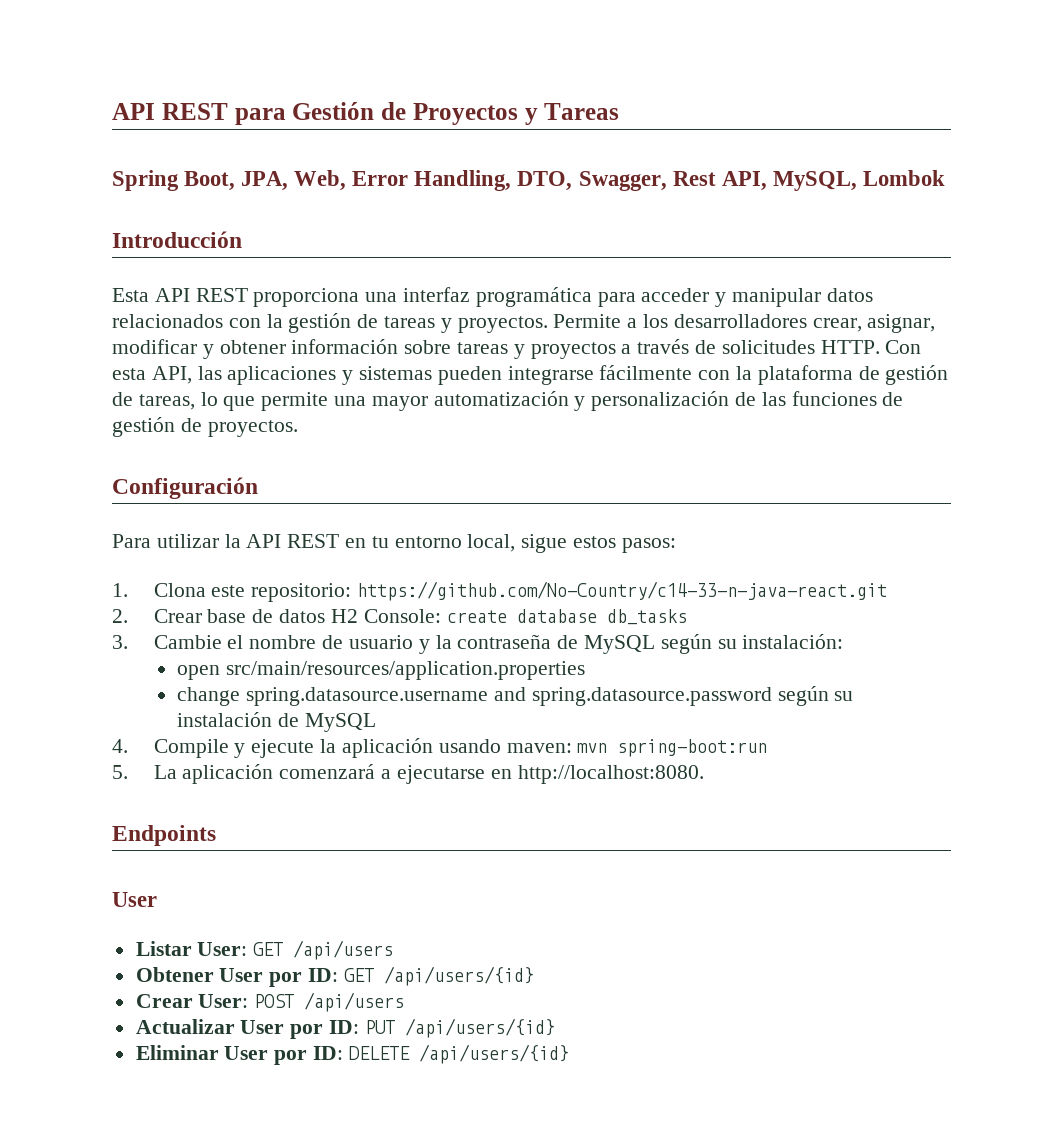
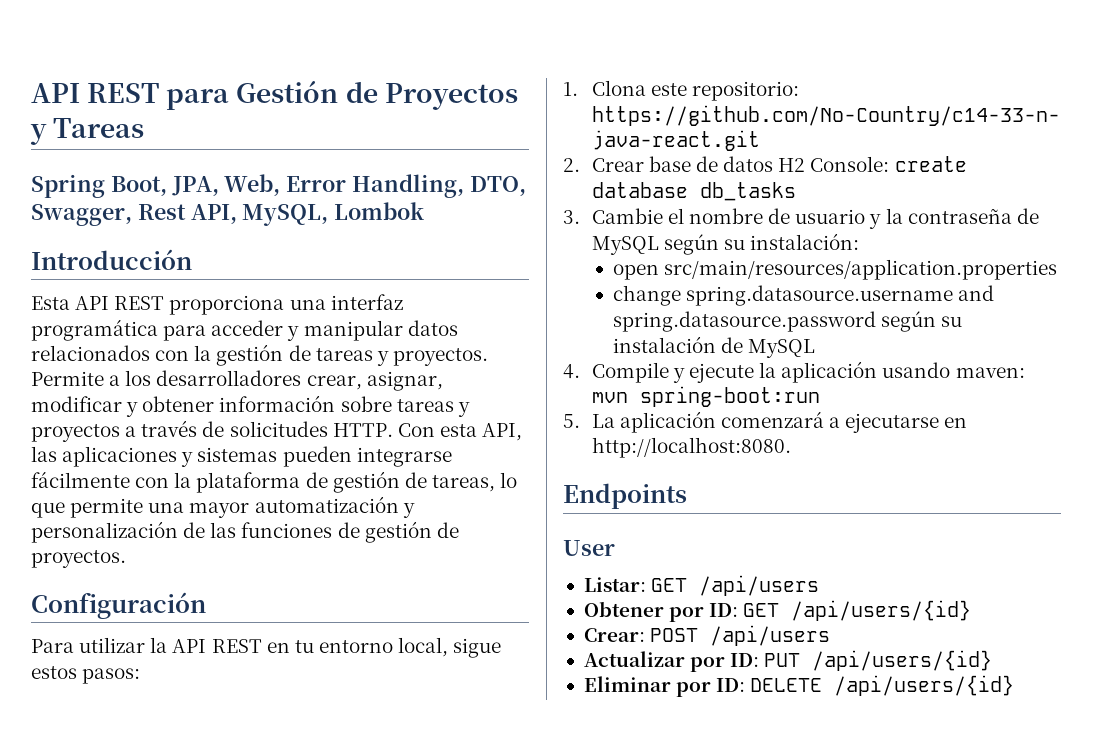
- Listar User: GET /api/users
+ Listar: GET /api/users
- Obtener User por ID: GET /api/users/{id}
+ Obtener por ID: GET /api/users/{id}
- Crear User: POST /api/users
+ Crear: POST /api/users
- Actualizar User por ID: PUT /api/users/{id}
+ Actualizar por ID: PUT /api/users/{id}
- Eliminar User por ID: DELETE /api/users/{id}
+ Eliminar por ID: DELETE /api/users/{id}

